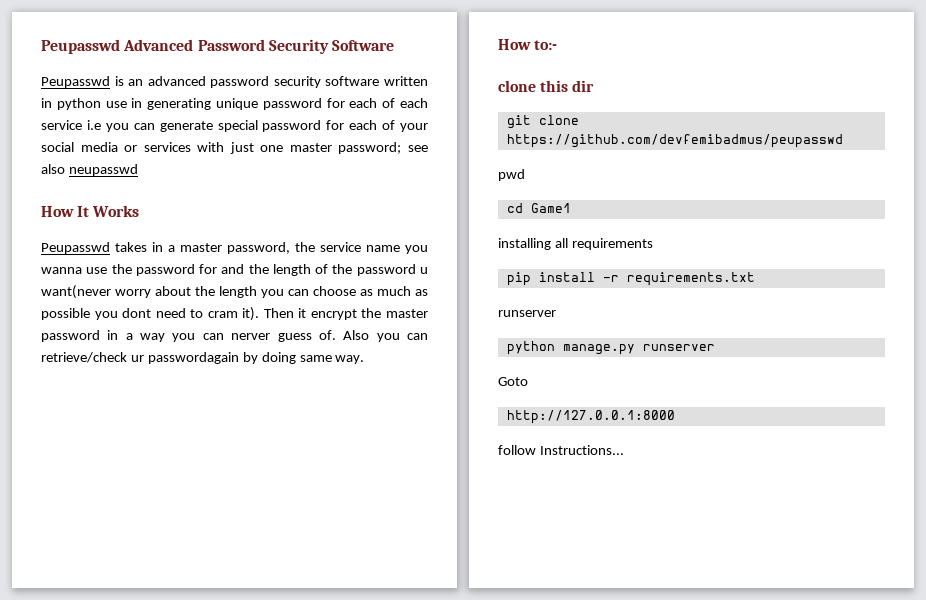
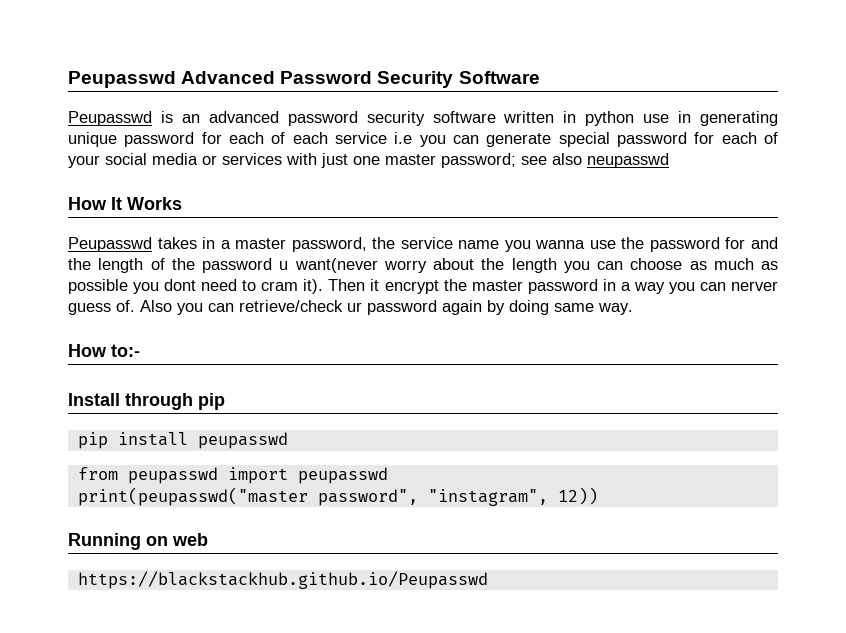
- Also you can retrieve/check ur passwordagain by doing same way.
+ Also you can retrieve/check ur password again by doing same way.
- clone this dir
- git clone https://github.com/devfemibadmus/peupasswd
- pwd
- cd Game1
- installing all requirements
- pip install -r requirements.txt
- runserver
- python manage.py runserver
- Goto
- http://127.0.0.1:8000
- follow Instructions...
+ Install through pip
+ pip install peupasswd
+ from peupasswd import peupasswd
+ print(peupasswd("master password", "instagram", 12))
+ Running on web
+ https://blackstackhub.github.io/Peupasswd

